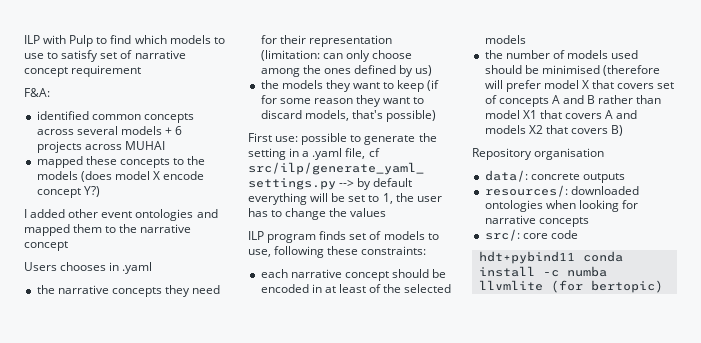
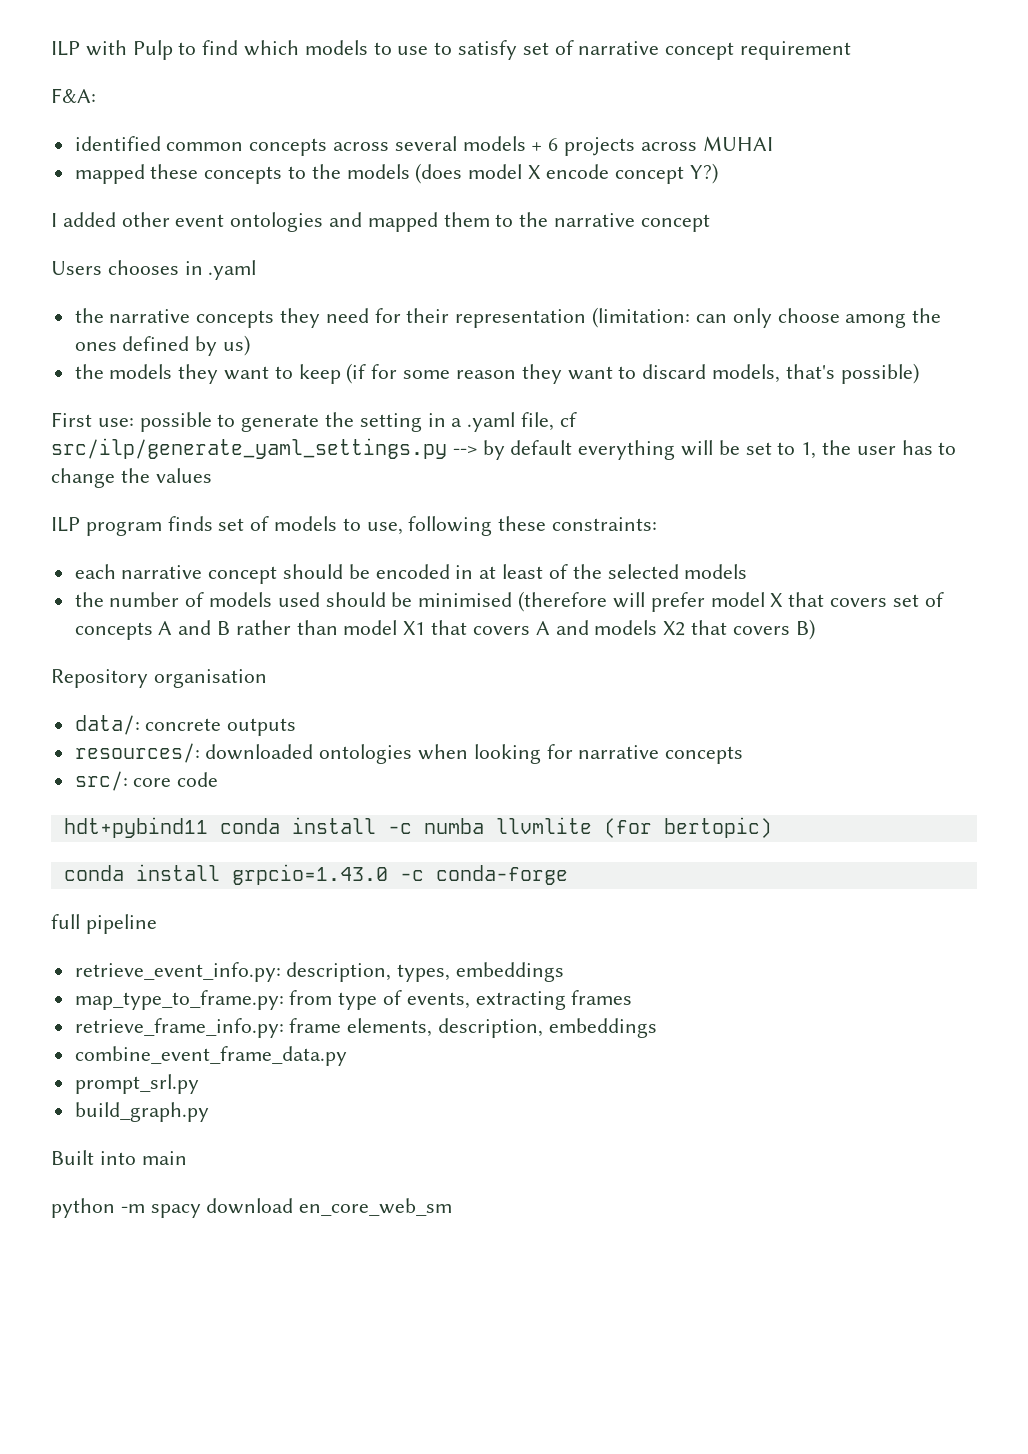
+ conda install grpcio=1.43.0 -c conda-forge
+ full pipeline
+ retrieve_event_info.py: description, types, embeddings
+ map_type_to_frame.py: from type of events, extracting frames
+ retrieve_frame_info.py: frame elements, description, embeddings
+ combine_event_frame_data.py
+ prompt_srl.py
+ build_graph.py
+ Built into main
+ python -m spacy download en_core_web_sm

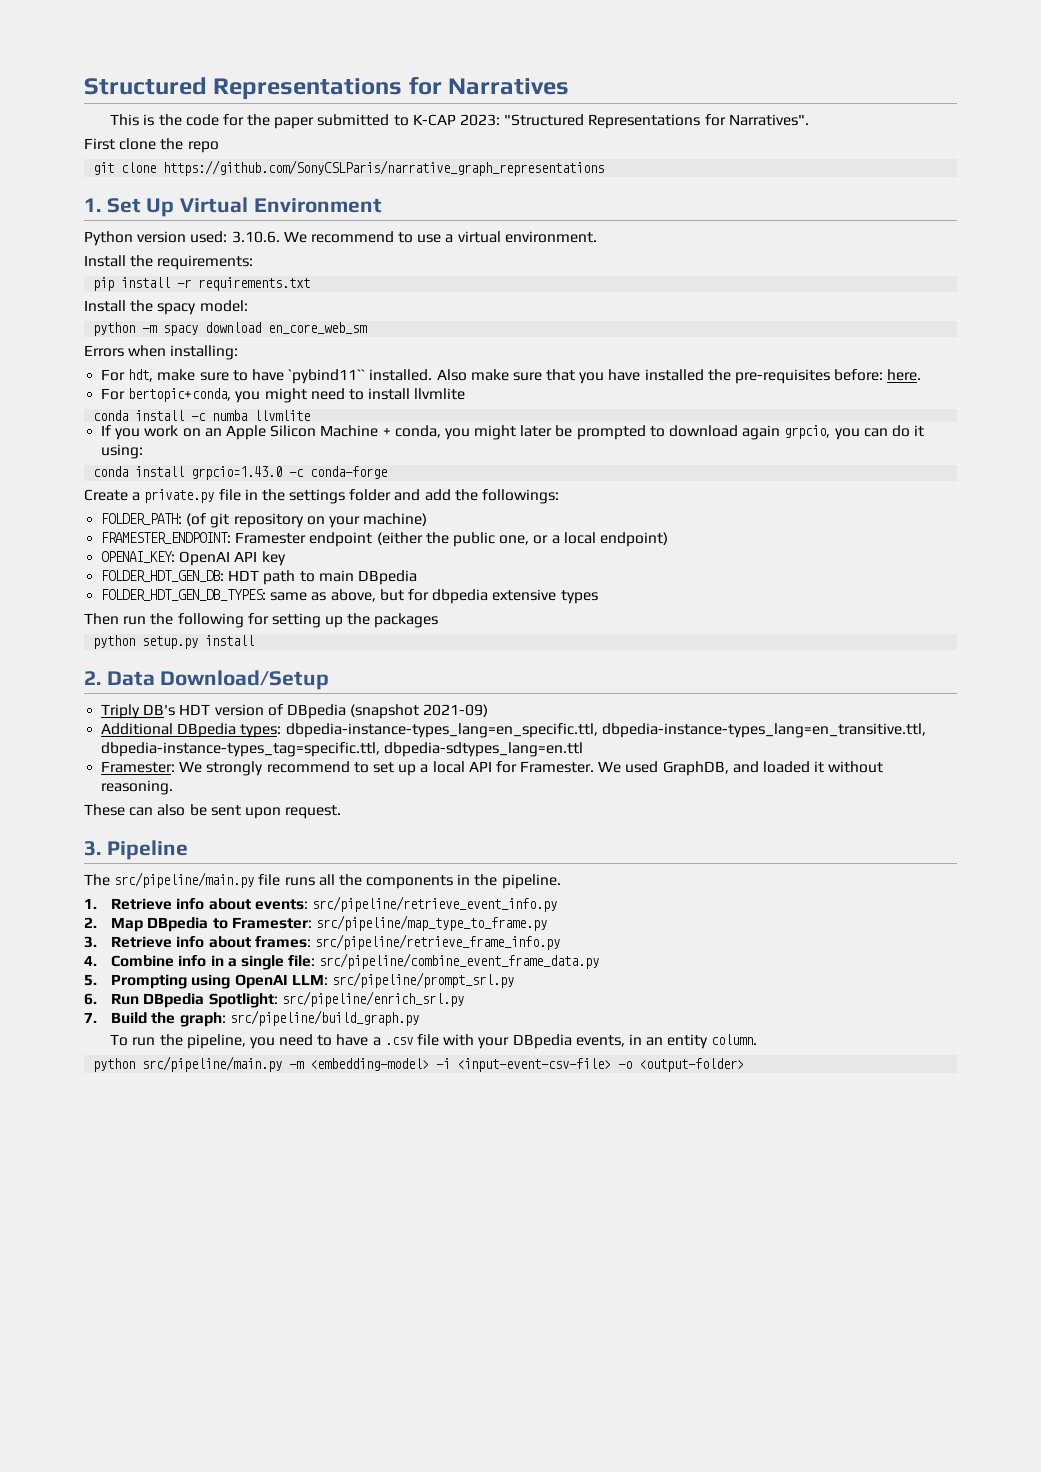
- ILP with Pulp to find which models to use to satisfy set of narrative concept requirement
- F&A:
- identified common concepts across several models + 6 projects across MUHAI
- mapped these concepts to the models (does model X encode concept Y?)
- I added other event ontologies and mapped them to the narrative concept
- Users chooses in .yaml
- the narrative concepts they need for their representation (limitation: can only choose among the ones defined by us)
- the models they want to keep (if for some reason they want to discard models, that's possible)
- First use: possible to generate the setting in a .yaml file, cf src/ilp/generate_yaml_settings.py --> by default everything will be set to 1, the user has to change the values
- ILP program finds set of models to use, following these constraints:
- each narrative concept should be encoded in at least of the selected models
- the number of models used should be minimised (therefore will prefer model X that covers set of concepts A and B rather than model X1 that covers A and models X2 that covers B)
- Repository organisation
- data/: concrete outputs
- resources/: downloaded ontologies when looking for narrative concepts
- src/: core code
- hdt+pybind11 conda install -c numba llvmlite (for bertopic)
+ Structured Representations for Narratives
+ This is the code for the paper submitted to K-CAP 2023: "Structured Representations for Narratives".
+ First clone the repo
+ git clone https://github.com/SonyCSLParis/narrative_graph_representations
+ 1. Set Up Virtual Environment
+ Python version used: 3.10.6. We recommend to use a virtual environment.
+ Install the requirements:
+ pip install -r requirements.txt
+ Install the spacy model:
+ python -m spacy download en_core_web_sm
+ Errors when installing:
+ For hdt, make sure to have `pybind11`` installed. Also make sure that you have installed the pre-requisites before: here.
+ For bertopic+conda, you might need to install llvmlite
+ conda install -c numba llvmlite
+ If you work on an Apple Silicon Machine + conda, you might later be prompted to download again grpcio, you can do it using:
- full pipeline
- retrieve_event_info.py: description, types, embeddings
- map_type_to_frame.py: from type of events, extracting frames
- retrieve_frame_info.py: frame elements, description, embeddings
- combine_event_frame_data.py
- prompt_srl.py
- build_graph.py
- Built into main
- python -m spacy download en_core_web_sm
+ Create a private.py file in the settings folder and add the followings:
+ FOLDER_PATH: (of git repository on your machine)
+ FRAMESTER_ENDPOINT: Framester endpoint (either the public one, or a local endpoint)
+ OPENAI_KEY: OpenAI API key
+ FOLDER_HDT_GEN_DB: HDT path to main DBpedia
+ FOLDER_HDT_GEN_DB_TYPES: same as above, but for dbpedia extensive types
+ Then run the following for setting up the packages
+ python setup.py install
+ 2. Data Download/Setup
+ Triply DB's HDT version of DBpedia (snapshot 2021-09)
+ Additional DBpedia types: dbpedia-instance-types_lang=en_specific.ttl, dbpedia-instance-types_lang=en_transitive.ttl, dbpedia-instance-types_tag=specific.ttl, dbpedia-sdtypes_lang=en.ttl
+ Framester: We strongly recommend to set up a local API for Framester. We used GraphDB, and loaded it without reasoning.
+ These can also be sent upon request.
+ 3. Pipeline
+ The src/pipeline/main.py file runs all the components in the pipeline.
+ 1. Retrieve info about events: src/pipeline/retrieve_event_info.py
+ 2. Map DBpedia to Framester: src/pipeline/map_type_to_frame.py
+ 3. Retrieve info about frames: src/pipeline/retrieve_frame_info.py
+ 4. Combine info in a single file: src/pipeline/combine_event_frame_data.py
+ 5. Prompting using OpenAI LLM: src/pipeline/prompt_srl.py
+ 6. Run DBpedia Spotlight: src/pipeline/enrich_srl.py
+ 7. Build the graph: src/pipeline/build_graph.py
+ To run the pipeline, you need to have a .csv file with your DBpedia events, in an entity column.
+ python src/pipeline/main.py -m <embedding-model> -i <input-event-csv-file> -o <output-folder>

